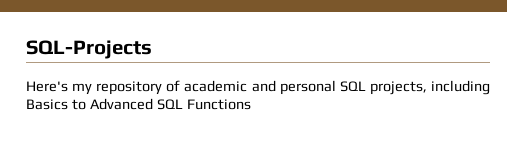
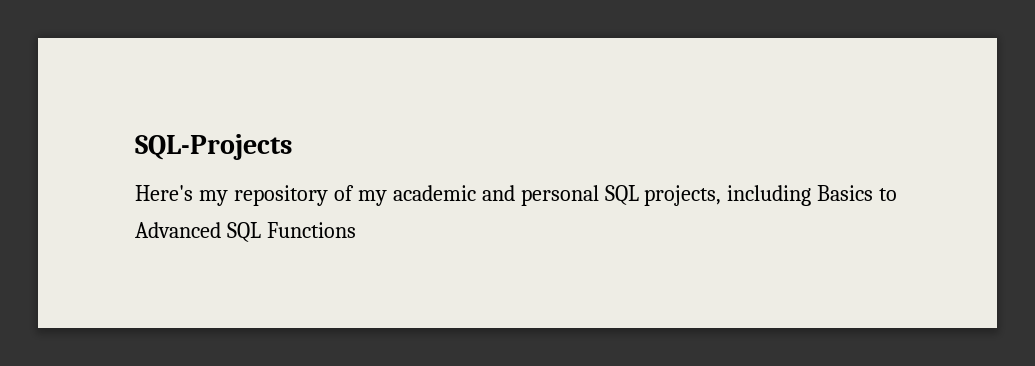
- Here's my repository of academic and personal SQL projects, including Basics to Advanced SQL Functions
+ Here's my repository of my academic and personal SQL projects, including Basics to Advanced SQL Functions

